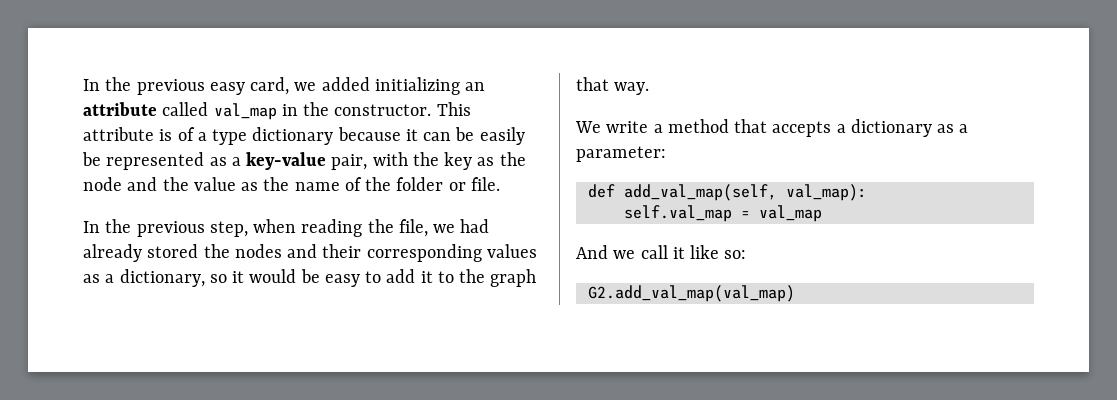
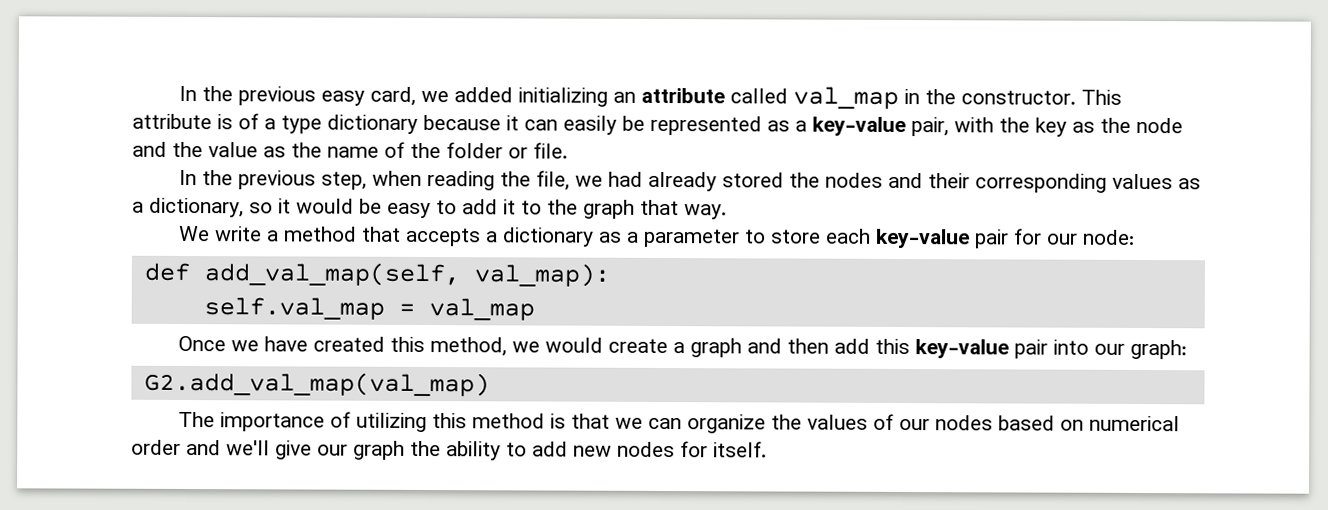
- This attribute is of a type dictionary because it can be easily be represented as a key-value pair, with the key as the node and the value as the name of the folder or file.
+ This attribute is of a type dictionary because it can easily be represented as a key-value pair, with the key as the node and the value as the name of the folder or file.
- We write a method that accepts a dictionary as a parameter:
+ We write a method that accepts a dictionary as a parameter to store each key-value pair for our node:
- And we call it like so:
+ Once we have created this method, we would create a graph and then add this key-value pair into our graph:
  G2.add_val_map(val_map)
+ The importance of utilizing this method is that we can organize the values of our nodes based on numerical order and we'll give our graph the ability to add new nodes for itself.

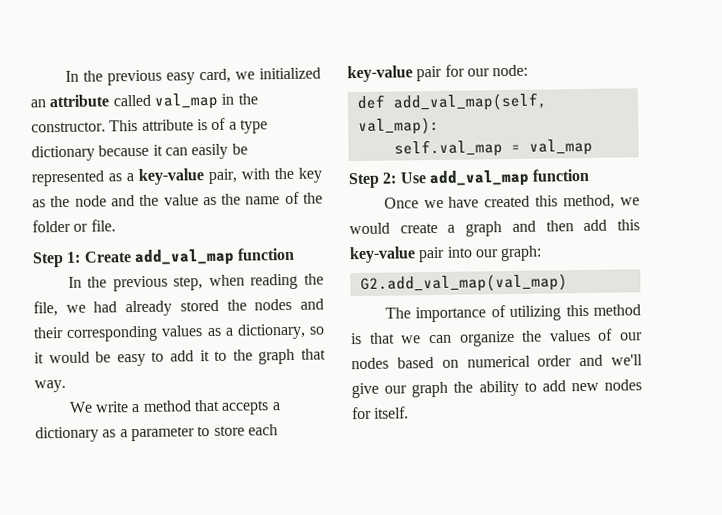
- In the previous easy card, we added initializing an attribute called val_map in the constructor.
+ In the previous easy card, we initialized an attribute called val_map in the constructor.
+ Step 1: Create add_val_map function
+ Step 2: Use add_val_map function

